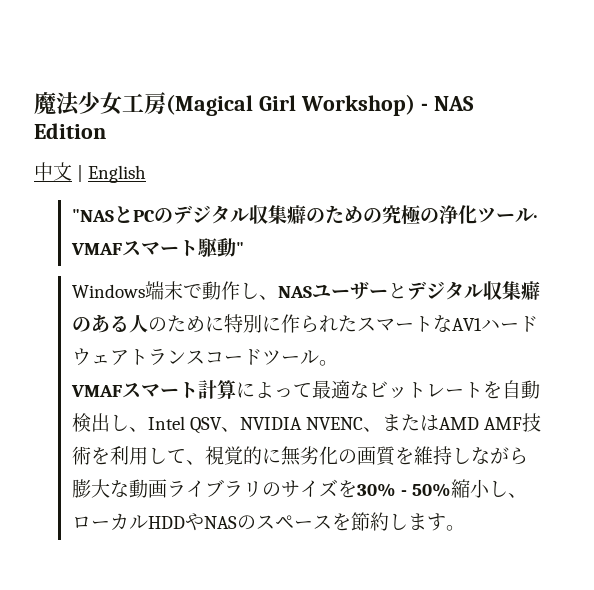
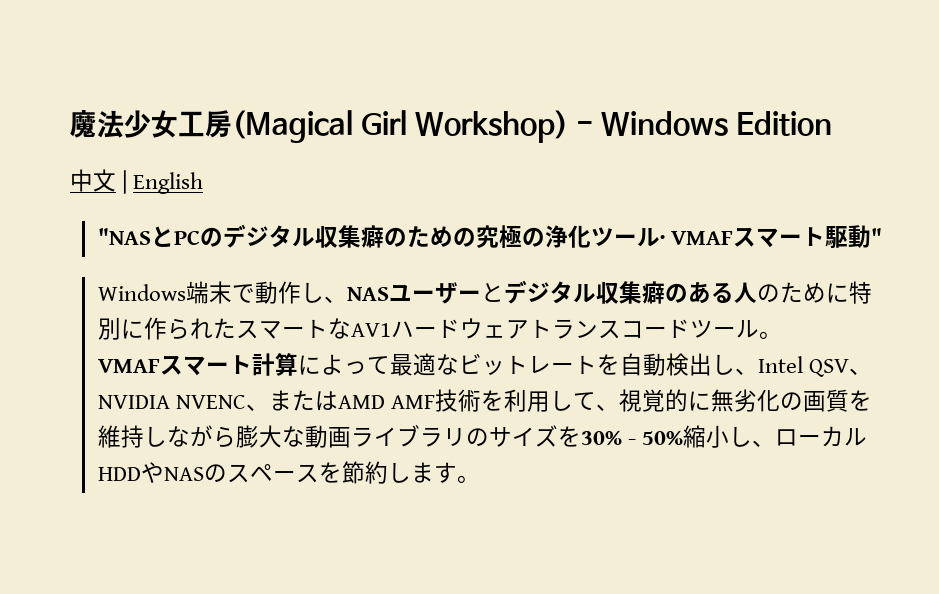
- 魔法少女工房(Magical Girl Workshop) - NAS Edition
+ 魔法少女工房(Magical Girl Workshop) - Windows Edition

